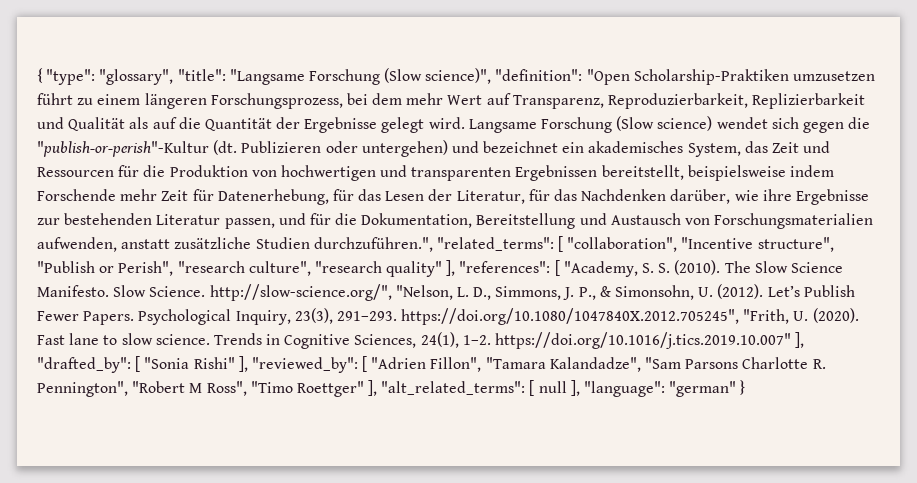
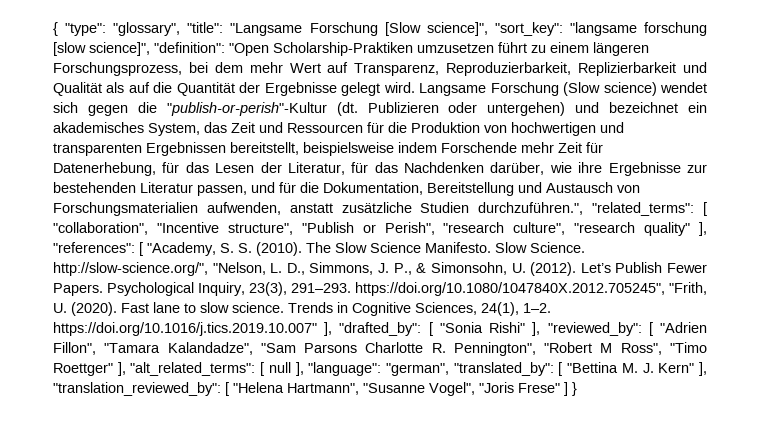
- { "type": "glossary", "title": "Langsame Forschung (Slow science)", "definition": "Open Scholarship-Praktiken umzusetzen führt zu einem längeren Forschungsprozess, bei dem mehr Wert auf Transparenz, Reproduzierbarkeit, Replizierbarkeit und Qualität als auf die Quantität der Ergebnisse gelegt wird.
+ { "type": "glossary", "title": "Langsame Forschung [Slow science]", "sort_key": "langsame forschung [slow science]", "definition": "Open Scholarship-Praktiken umzusetzen führt zu einem längeren Forschungsprozess, bei dem mehr Wert auf Transparenz, Reproduzierbarkeit, Replizierbarkeit und Qualität als auf die Quantität der Ergebnisse gelegt wird.
- Trends in Cognitive Sciences, 24(1), 1–2. https://doi.org/10.1016/j.tics.2019.10.007" ], "drafted_by": [ "Sonia Rishi" ], "reviewed_by": [ "Adrien Fillon", "Tamara Kalandadze", "Sam Parsons Charlotte R. Pennington", "Robert M Ross", "Timo Roettger" ], "alt_related_terms": [ null ], "language": "german" }
+ Trends in Cognitive Sciences, 24(1), 1–2. https://doi.org/10.1016/j.tics.2019.10.007" ], "drafted_by": [ "Sonia Rishi" ], "reviewed_by": [ "Adrien Fillon", "Tamara Kalandadze", "Sam Parsons Charlotte R. Pennington", "Robert M Ross", "Timo Roettger" ], "alt_related_terms": [ null ], "language": "german", "translated_by": [ "Bettina M. J. Kern" ], "translation_reviewed_by": [ "Helena Hartmann", "Susanne Vogel", "Joris Frese" ] }

